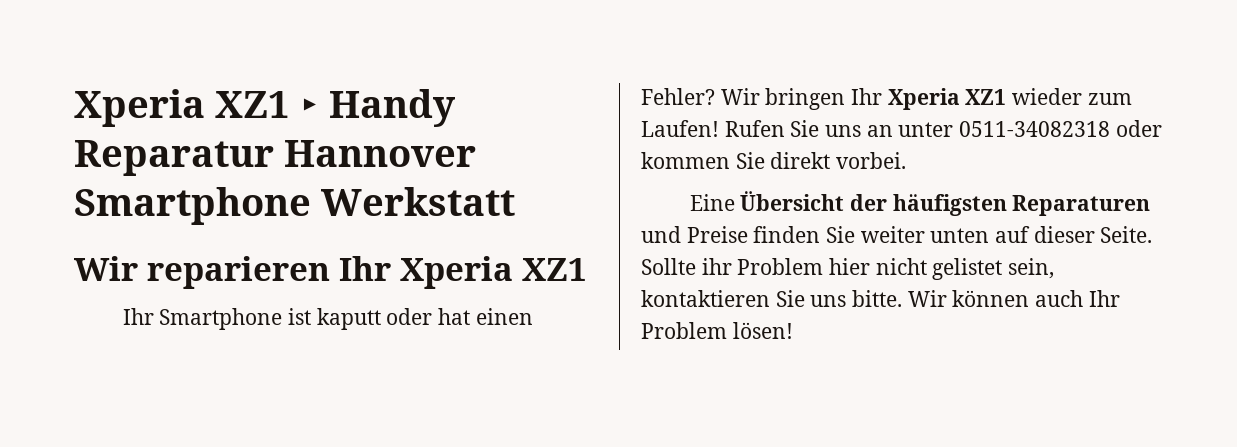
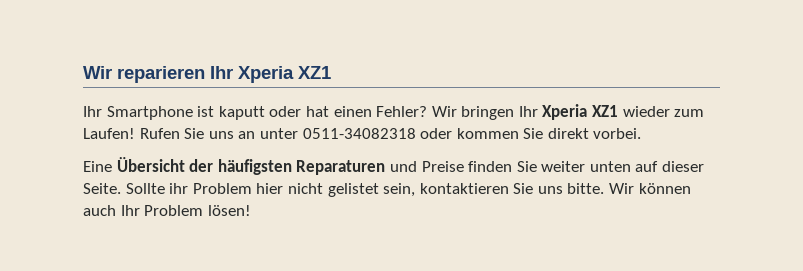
- Xperia XZ1 ‣ Handy Reparatur Hannover Smartphone Werkstatt

